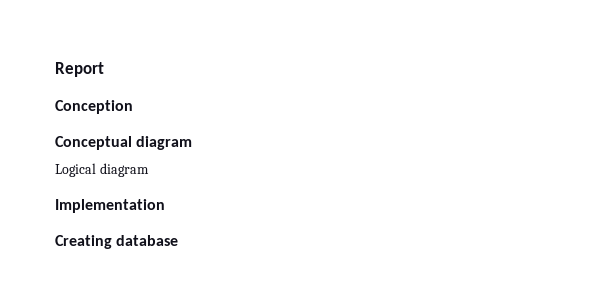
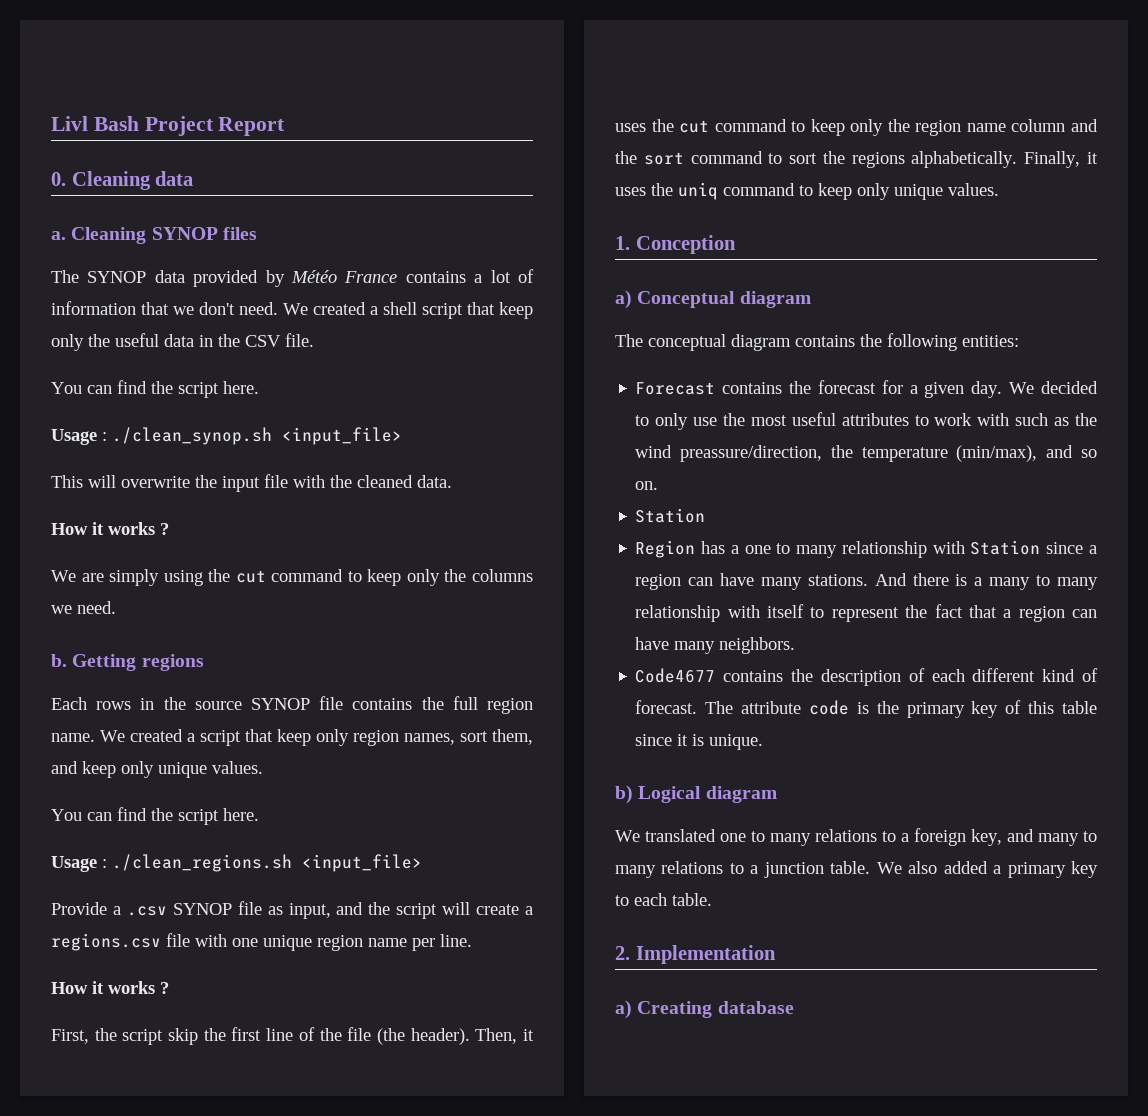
- Report
- Conception
+ Livl Bash Project Report
+ 0. Cleaning data
+ a. Cleaning SYNOP files
+ The SYNOP data provided by Météo France contains a lot of information that we don't need. We created a shell script that keep only the useful data in the CSV file.
+ You can find the script here.
+ Usage : ./clean_synop.sh <input_file>
+ This will overwrite the input file with the cleaned data.
+ How it works ?
+ We are simply using the cut command to keep only the columns we need.
+ b. Getting regions
+ Each rows in the source SYNOP file contains the full region name. We created a script that keep only region names, sort them, and keep only unique values.
+ You can find the script here.
+ Usage : ./clean_regions.sh <input_file>
+ Provide a .csv SYNOP file as input, and the script will create a regions.csv file with one unique region name per line.
+ How it works ?
+ First, the script skip the first line of the file (the header). Then, it uses the cut command to keep only the region name column and the sort command to sort the regions alphabetically. Finally, it uses the uniq command to keep only unique values.
+ 1. Conception
- Conceptual diagram
+ a) Conceptual diagram
- Logical diagram
- Implementation
+ The conceptual diagram contains the following entities:
+ Forecast contains the forecast for a given day. We decided to only use the most useful attributes to work with such as the wind preassure/direction, the temperature (min/max), and so on.
+ Station
+ Region has a one to many relationship with Station since a region can have many stations. And there is a many to many relationship with itself to represent the fact that a region can have many neighbors.
+ Code4677 contains the description of each different kind of forecast. The attribute code is the primary key of this table since it is unique.
+ b) Logical diagram
+ We translated one to many relations to a foreign key, and many to many relations to a junction table. We also added a primary key to each table.
+ 2. Implementation
- Creating database
+ a) Creating database

